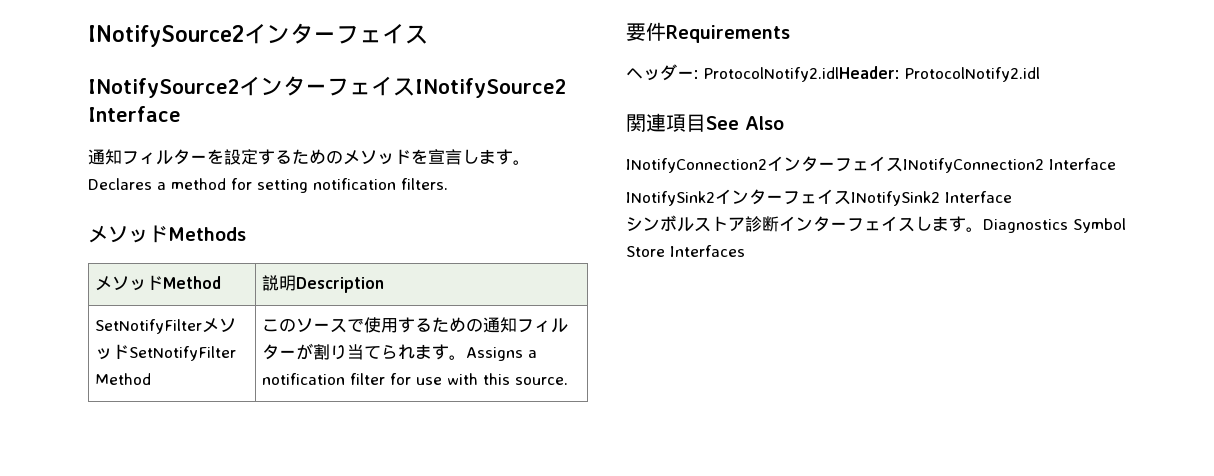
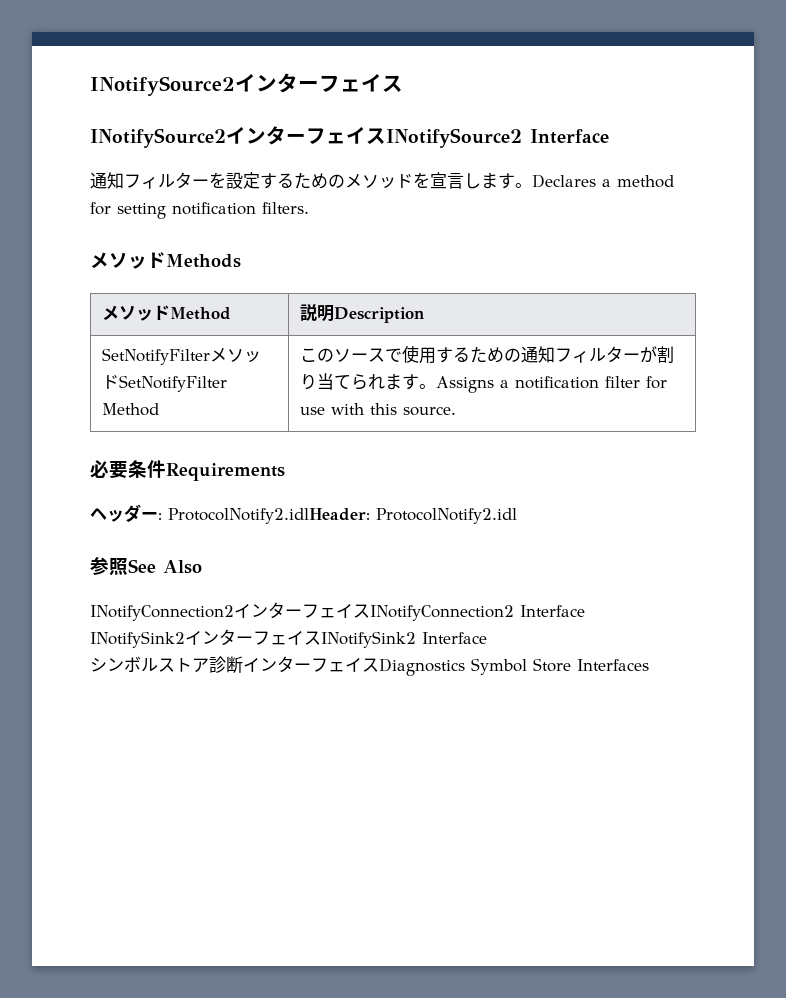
- 要件Requirements
+ 必要条件Requirements
- 関連項目See Also
+ 参照See Also
- シンボルストア診断インターフェイスします。Diagnostics Symbol Store Interfaces
+ シンボルストア診断インターフェイスDiagnostics Symbol Store Interfaces

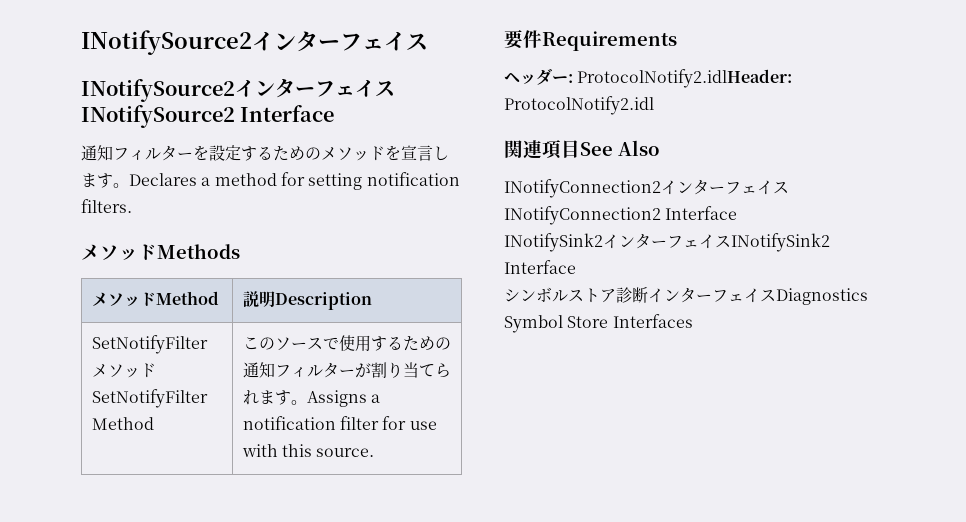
- 必要条件Requirements
+ 要件Requirements
- 参照See Also
+ 関連項目See Also

